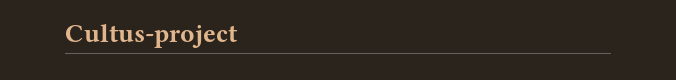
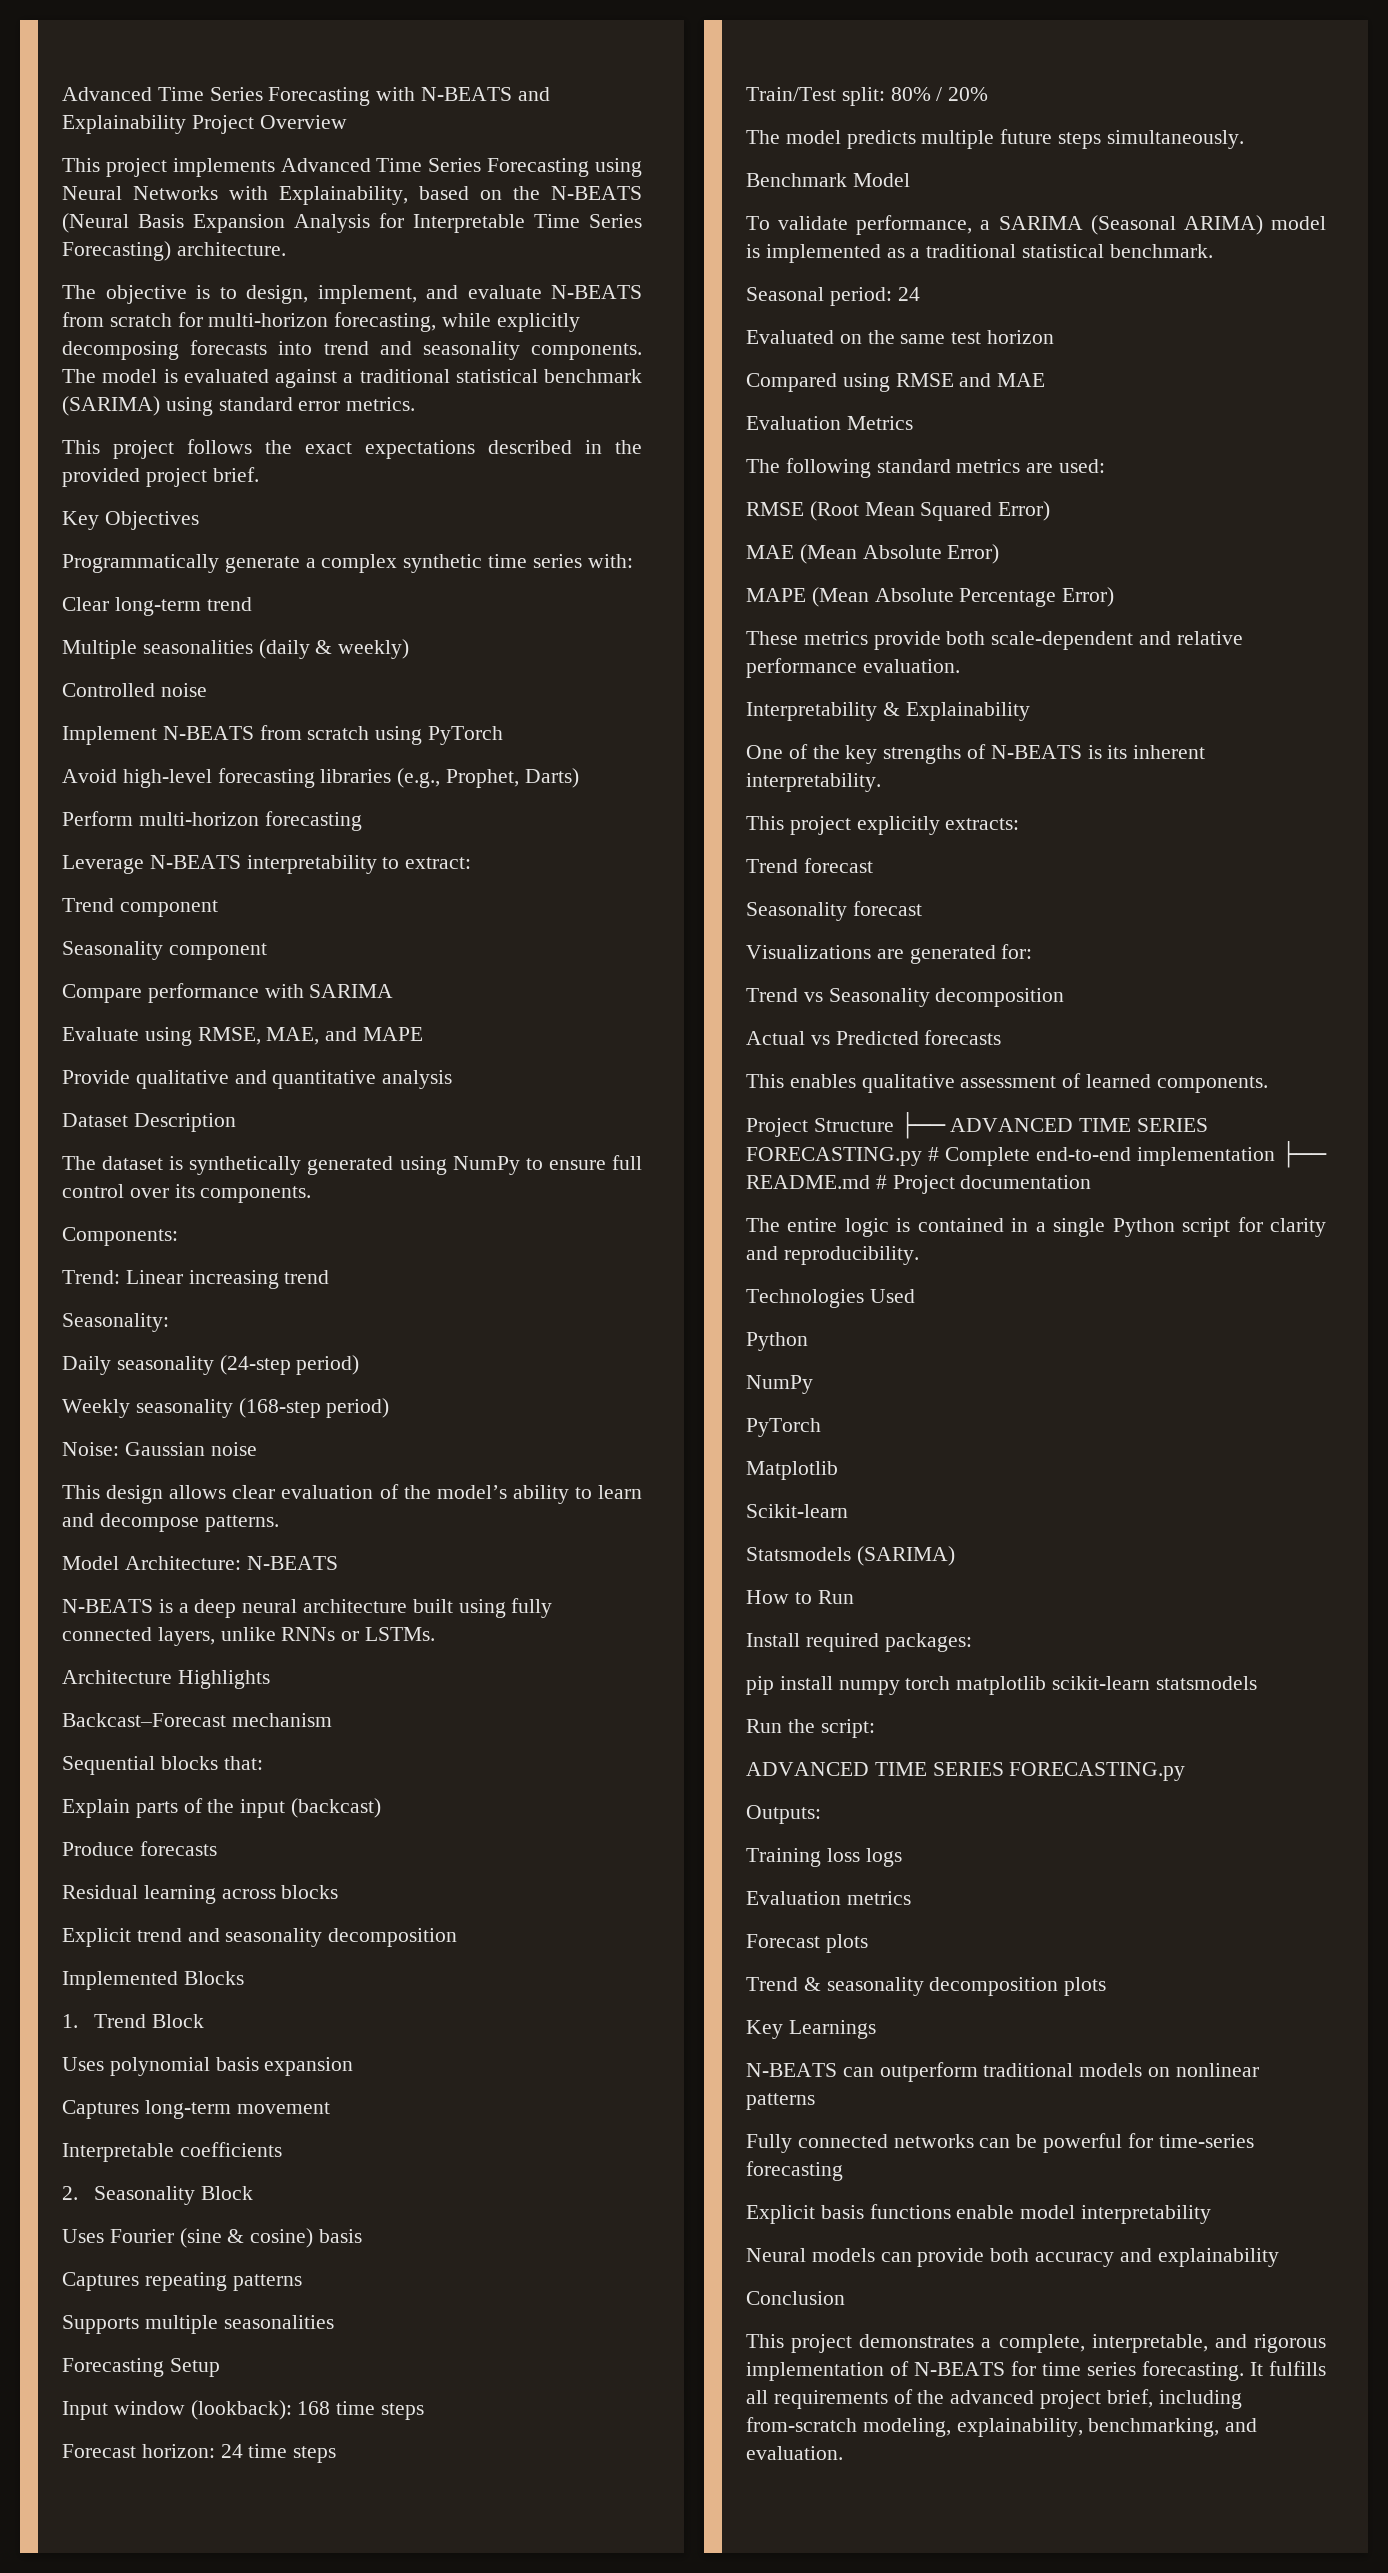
- Cultus-project
+ Advanced Time Series Forecasting with N-BEATS and Explainability Project Overview
+ This project implements Advanced Time Series Forecasting using Neural Networks with Explainability, based on the N-BEATS (Neural Basis Expansion Analysis for Interpretable Time Series Forecasting) architecture.
+ The objective is to design, implement, and evaluate N-BEATS from scratch for multi-horizon forecasting, while explicitly decomposing forecasts into trend and seasonality components. The model is evaluated against a traditional statistical benchmark (SARIMA) using standard error metrics.
+ This project follows the exact expectations described in the provided project brief.
+ Key Objectives
+ Programmatically generate a complex synthetic time series with:
+ Clear long-term trend
+ Multiple seasonalities (daily & weekly)
+ Controlled noise
+ Implement N-BEATS from scratch using PyTorch
+ Avoid high-level forecasting libraries (e.g., Prophet, Darts)
+ Perform multi-horizon forecasting
+ Leverage N-BEATS interpretability to extract:
+ Trend component
+ Seasonality component
+ Compare performance with SARIMA
+ Evaluate using RMSE, MAE, and MAPE
+ Provide qualitative and quantitative analysis
+ Dataset Description
+ The dataset is synthetically generated using NumPy to ensure full control over its components.
+ Components:
+ Trend: Linear increasing trend
+ Seasonality:
+ Daily seasonality (24-step period)
+ Weekly seasonality (168-step period)
+ Noise: Gaussian noise
+ This design allows clear evaluation of the model’s ability to learn and decompose patterns.
+ Model Architecture: N-BEATS
+ N-BEATS is a deep neural architecture built using fully connected layers, unlike RNNs or LSTMs.
+ Architecture Highlights
+ Backcast–Forecast mechanism
+ Sequential blocks that:
+ Explain parts of the input (backcast)
+ Produce forecasts
+ Residual learning across blocks
+ Explicit trend and seasonality decomposition
+ Implemented Blocks
+ 1. Trend Block
+ Uses polynomial basis expansion
+ Captures long-term movement
+ Interpretable coefficients
+ 2. Seasonality Block
+ Uses Fourier (sine & cosine) basis
+ Captures repeating patterns
+ Supports multiple seasonalities
+ Forecasting Setup
+ Input window (lookback): 168 time steps
+ Forecast horizon: 24 time steps
+ Train/Test split: 80% / 20%
+ The model predicts multiple future steps simultaneously.
+ Benchmark Model
+ To validate performance, a SARIMA (Seasonal ARIMA) model is implemented as a traditional statistical benchmark.
+ Seasonal period: 24
+ Evaluated on the same test horizon
+ Compared using RMSE and MAE
+ Evaluation Metrics
+ The following standard metrics are used:
+ RMSE (Root Mean Squared Error)
+ MAE (Mean Absolute Error)
+ MAPE (Mean Absolute Percentage Error)
+ These metrics provide both scale-dependent and relative performance evaluation.
+ Interpretability & Explainability
+ One of the key strengths of N-BEATS is its inherent interpretability.
+ This project explicitly extracts:
+ Trend forecast
+ Seasonality forecast
+ Visualizations are generated for:
+ Trend vs Seasonality decomposition
+ Actual vs Predicted forecasts
+ This enables qualitative assessment of learned components.
+ Project Structure ├── ADVANCED TIME SERIES FORECASTING.py # Complete end-to-end implementation ├── README.md # Project documentation
+ The entire logic is contained in a single Python script for clarity and reproducibility.
+ Technologies Used
+ Python
+ NumPy
+ PyTorch
+ Matplotlib
+ Scikit-learn
+ Statsmodels (SARIMA)
+ How to Run
+ Install required packages:
+ pip install numpy torch matplotlib scikit-learn statsmodels
+ Run the script:
+ ADVANCED TIME SERIES FORECASTING.py
+ Outputs:
+ Training loss logs
+ Evaluation metrics
+ Forecast plots
+ Trend & seasonality decomposition plots
+ Key Learnings
+ N-BEATS can outperform traditional models on nonlinear patterns
+ Fully connected networks can be powerful for time-series forecasting
+ Explicit basis functions enable model interpretability
+ Neural models can provide both accuracy and explainability
+ Conclusion
+ This project demonstrates a complete, interpretable, and rigorous implementation of N-BEATS for time series forecasting. It fulfills all requirements of the advanced project brief, including from-scratch modeling, explainability, benchmarking, and evaluation.

